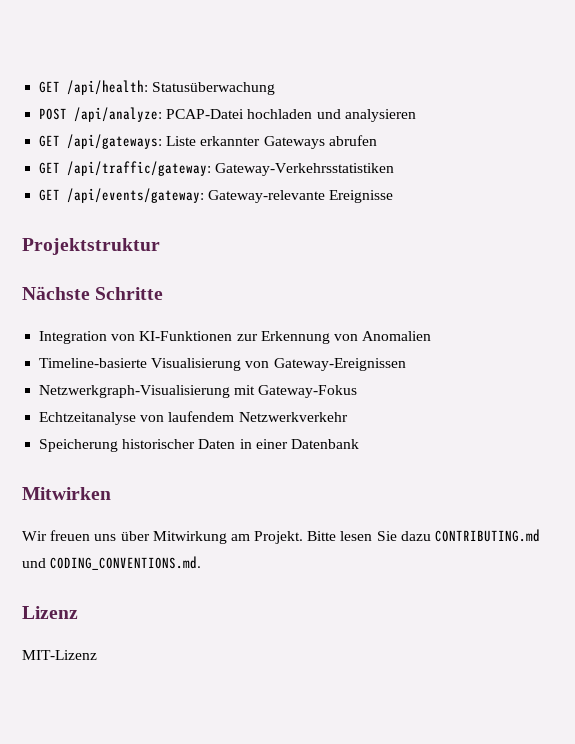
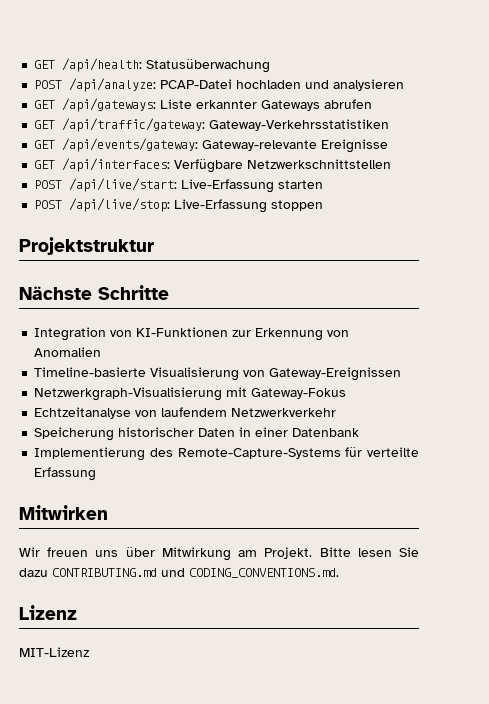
+ GET /api/interfaces: Verfügbare Netzwerkschnittstellen
+ POST /api/live/start: Live-Erfassung starten
+ POST /api/live/stop: Live-Erfassung stoppen
+ Implementierung des Remote-Capture-Systems für verteilte Erfassung

